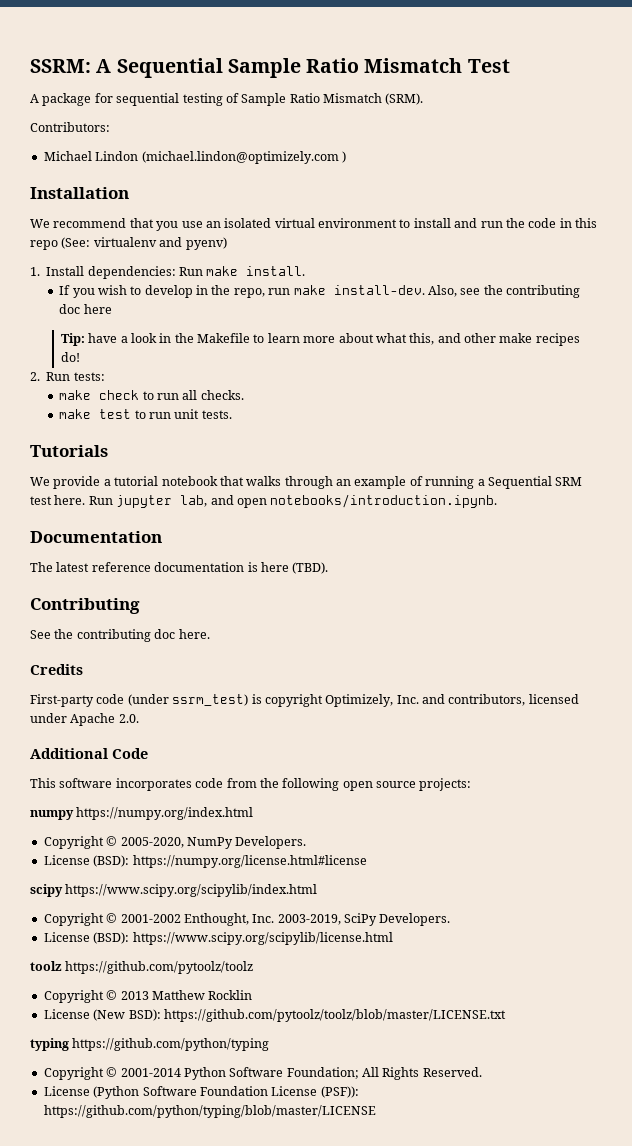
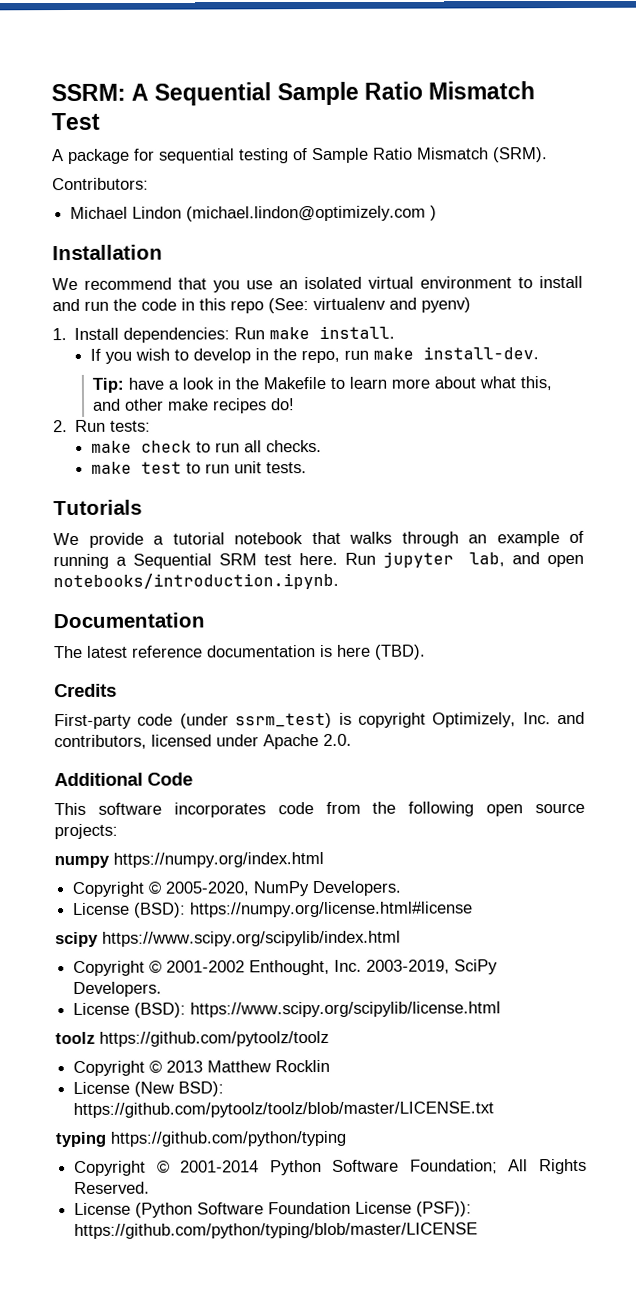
- Also, see the contributing doc here
- Contributing
- See the contributing doc here.

